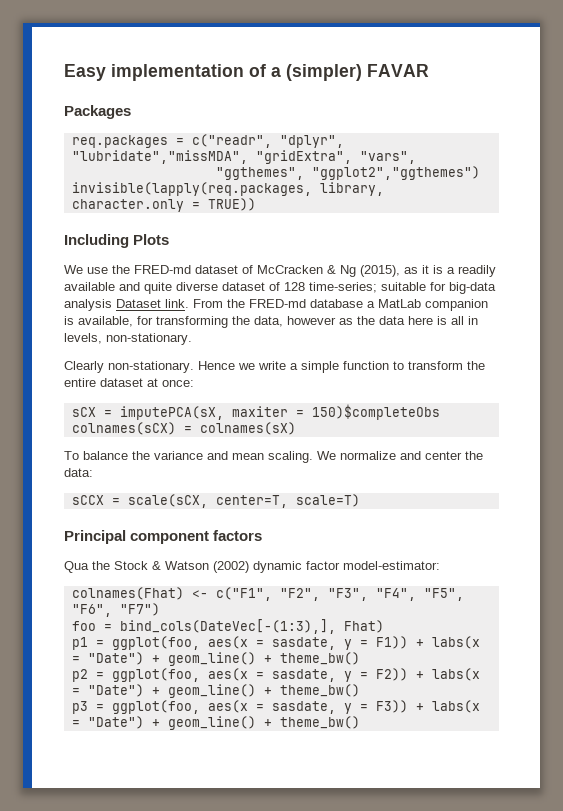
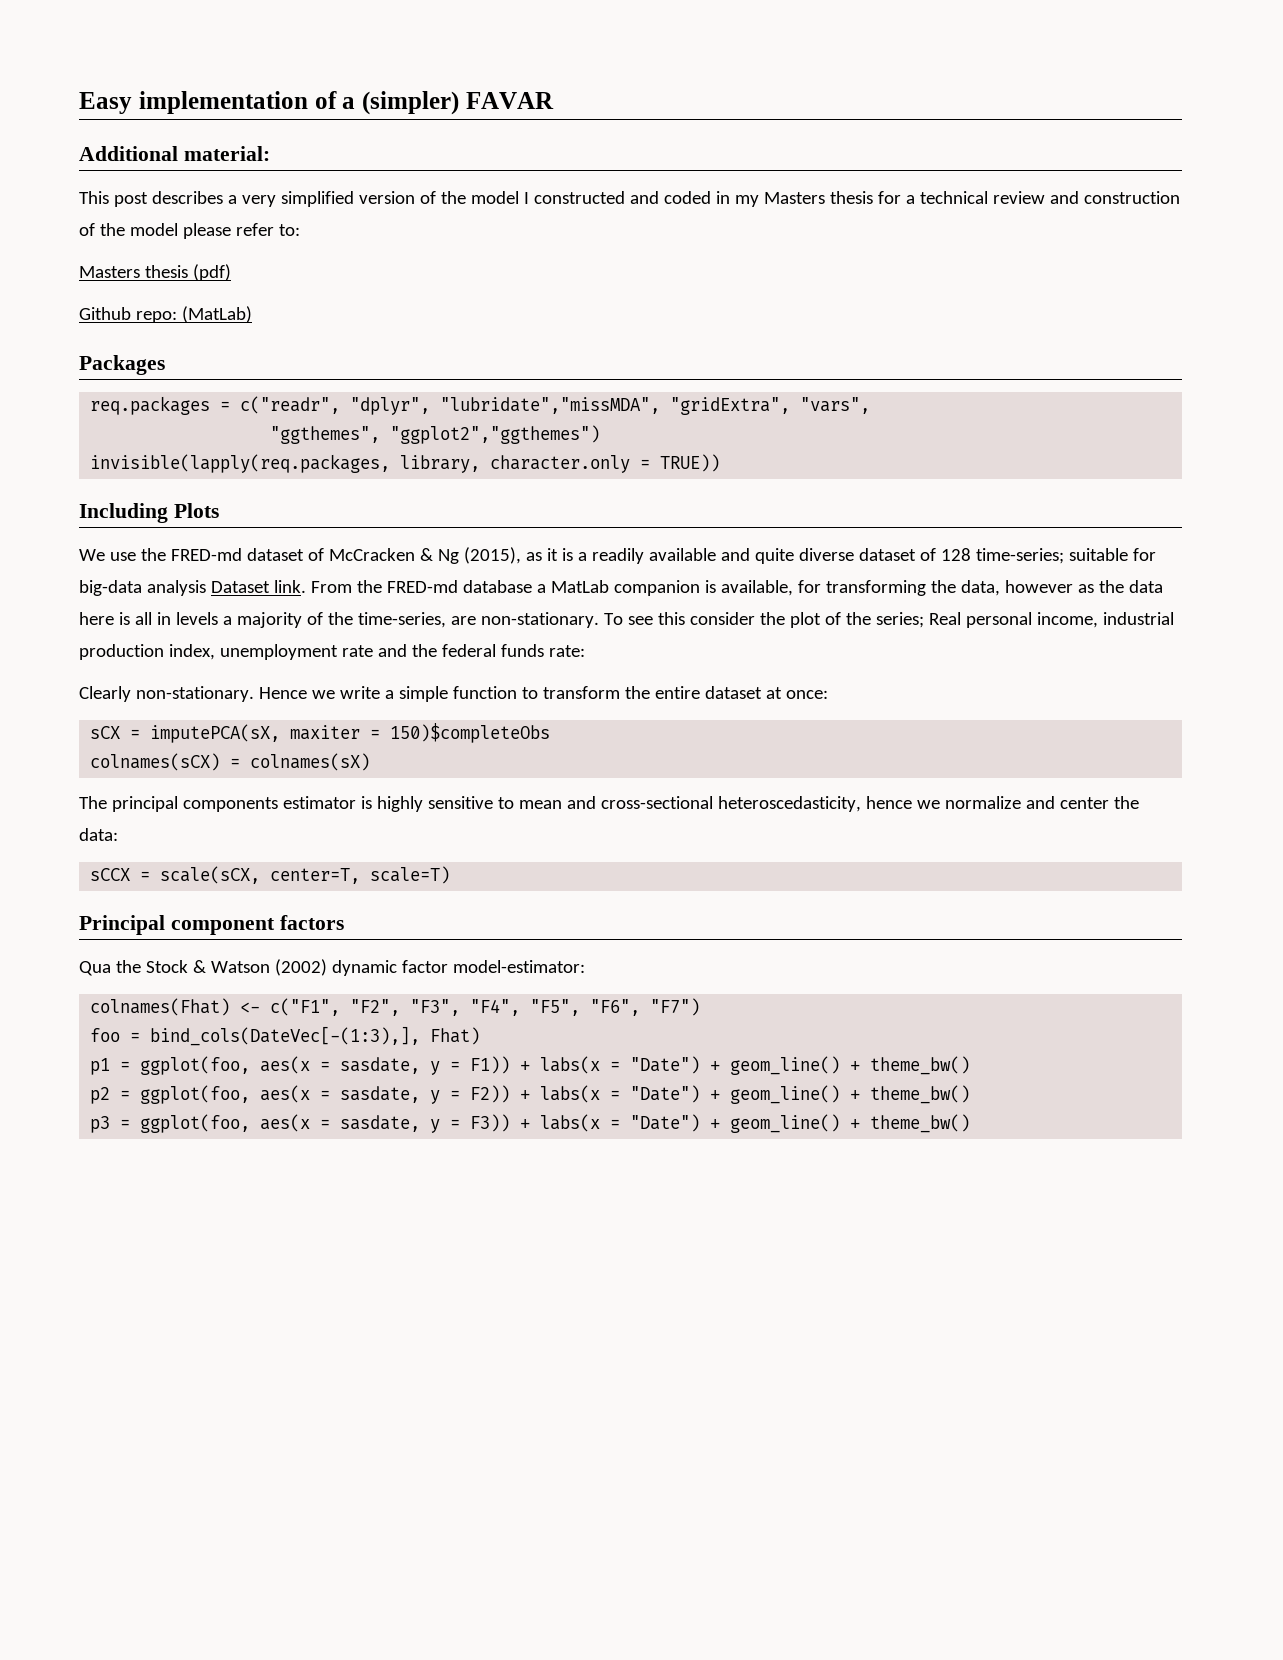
+ Additional material:
+ This post describes a very simplified version of the model I constructed and coded in my Masters thesis for a technical review and construction of the model please refer to:
+ Masters thesis (pdf)
+ Github repo: (MatLab)
- From the FRED-md database a MatLab companion is available, for transforming the data, however as the data here is all in levels, non-stationary.
+ From the FRED-md database a MatLab companion is available, for transforming the data, however as the data here is all in levels a majority of the time-series, are non-stationary. To see this consider the plot of the series; Real personal income, industrial production index, unemployment rate and the federal funds rate:
- To balance the variance and mean scaling. We normalize and center the data:
+ The principal components estimator is highly sensitive to mean and cross-sectional heteroscedasticity, hence we normalize and center the data:

